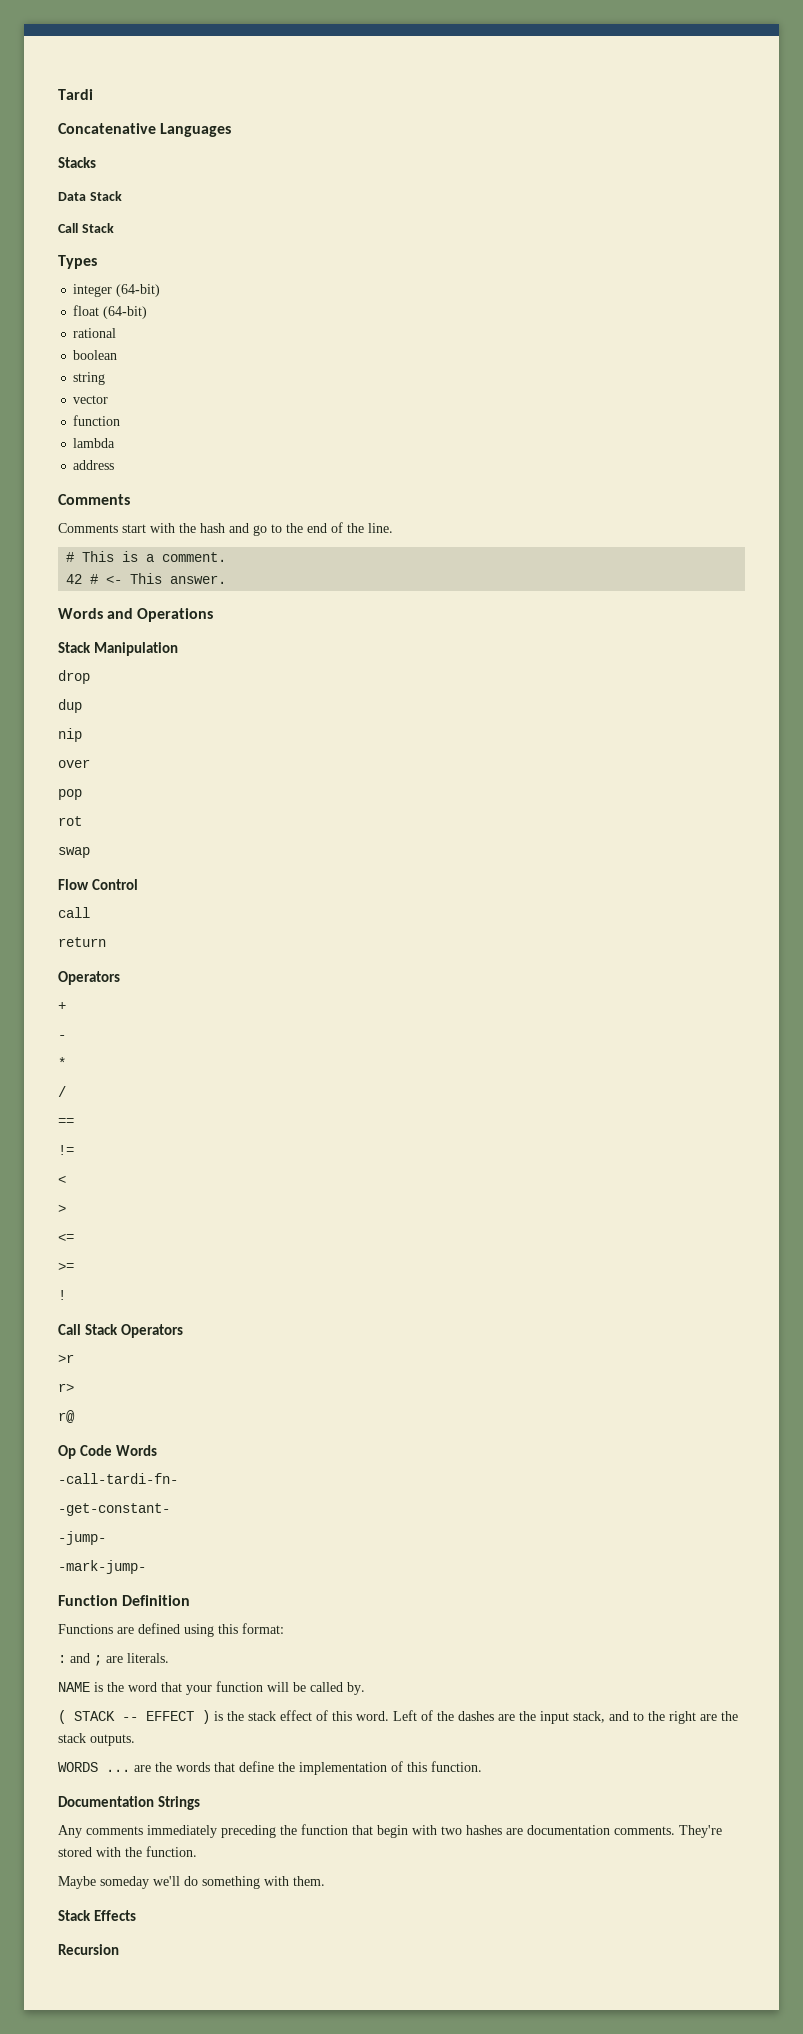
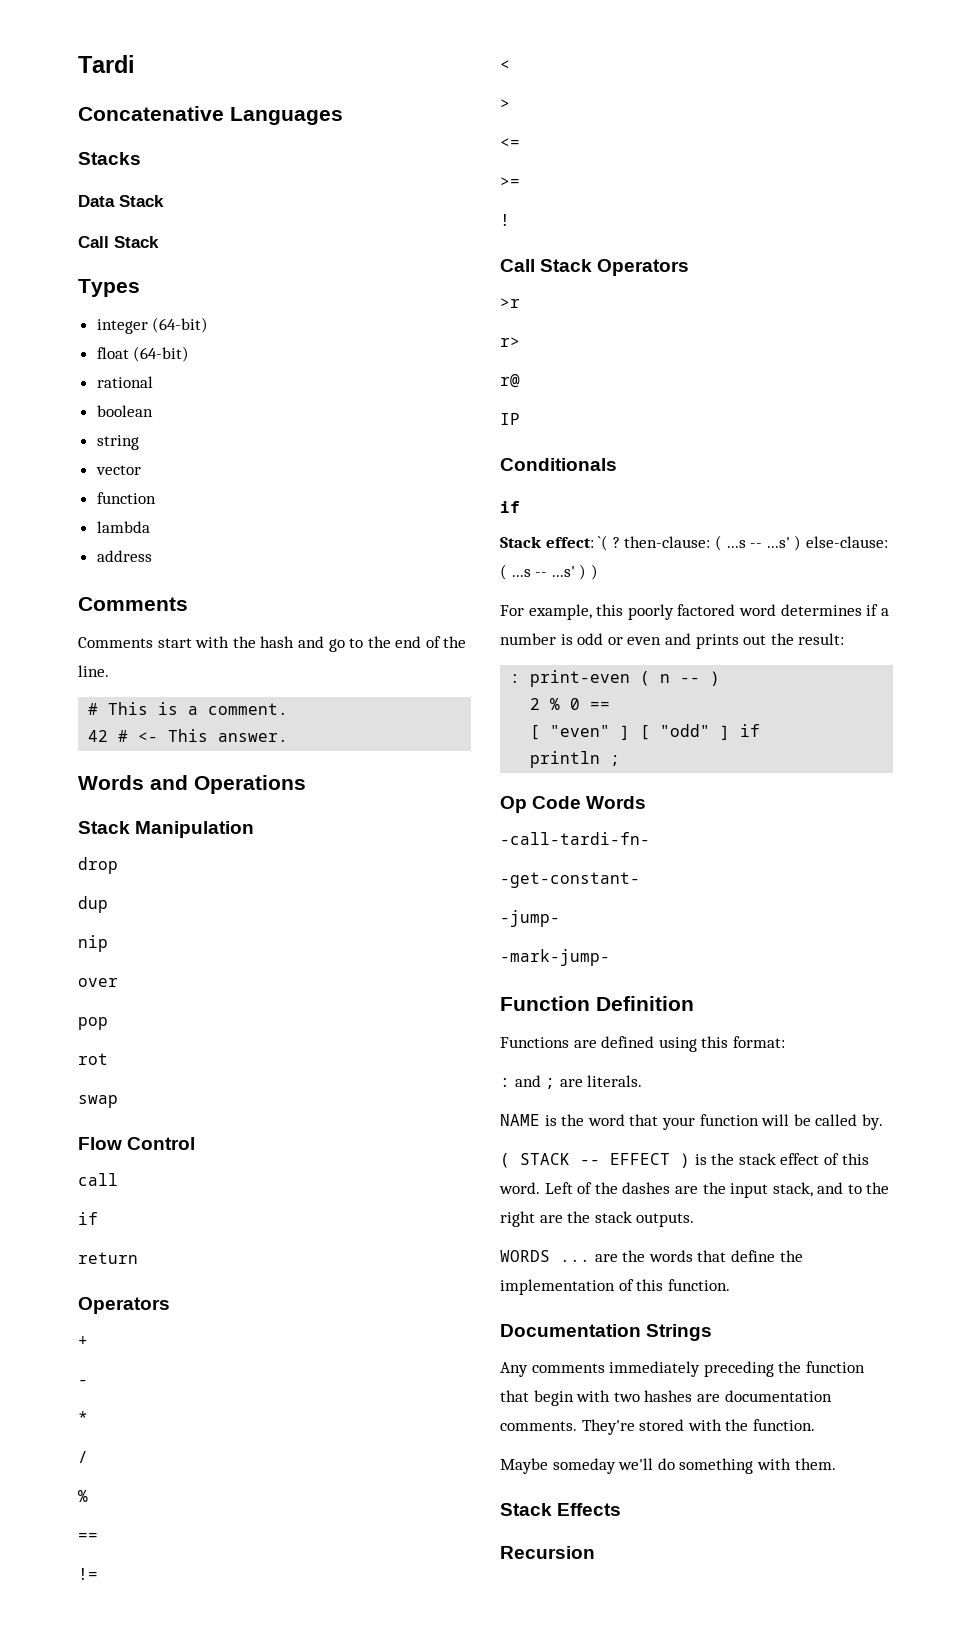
  call
+ if
  /
+ %
+ IP
+ Conditionals
+ if
+ Stack effect: `( ? then-clause: ( ...s -- ...s' ) else-clause: ( ...s -- ...s' ) )
+ For example, this poorly factored word determines if a number is odd or even and prints out the result:
+ : print-even ( n -- )
+ 2 % 0 ==
+ [ "even" ] [ "odd" ] if
+ println ;

